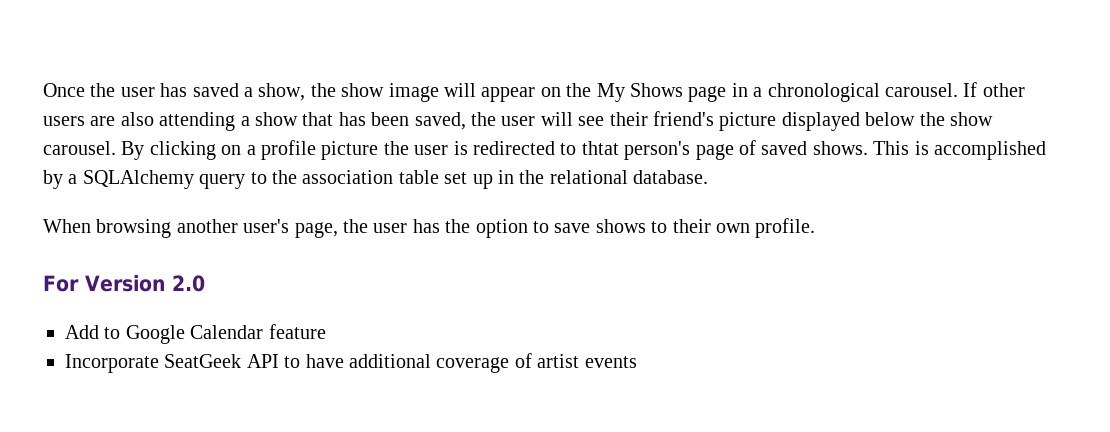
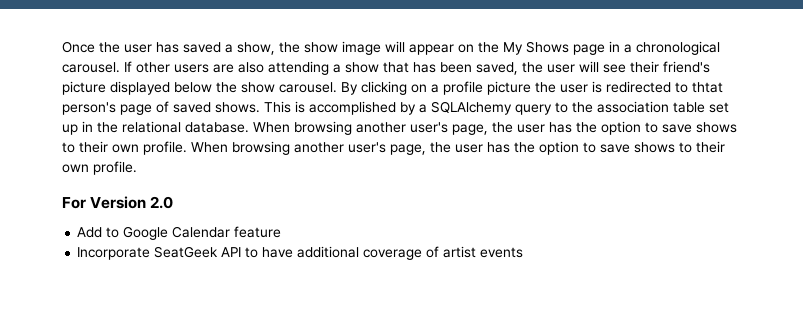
- This is accomplished by a SQLAlchemy query to the association table set up in the relational database.
- When browsing another user's page, the user has the option to save shows to their own profile.
+ This is accomplished by a SQLAlchemy query to the association table set up in the relational database. When browsing another user's page, the user has the option to save shows to their own profile. When browsing another user's page, the user has the option to save shows to their own profile.

